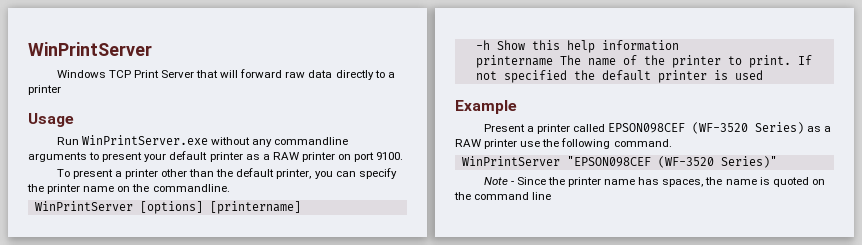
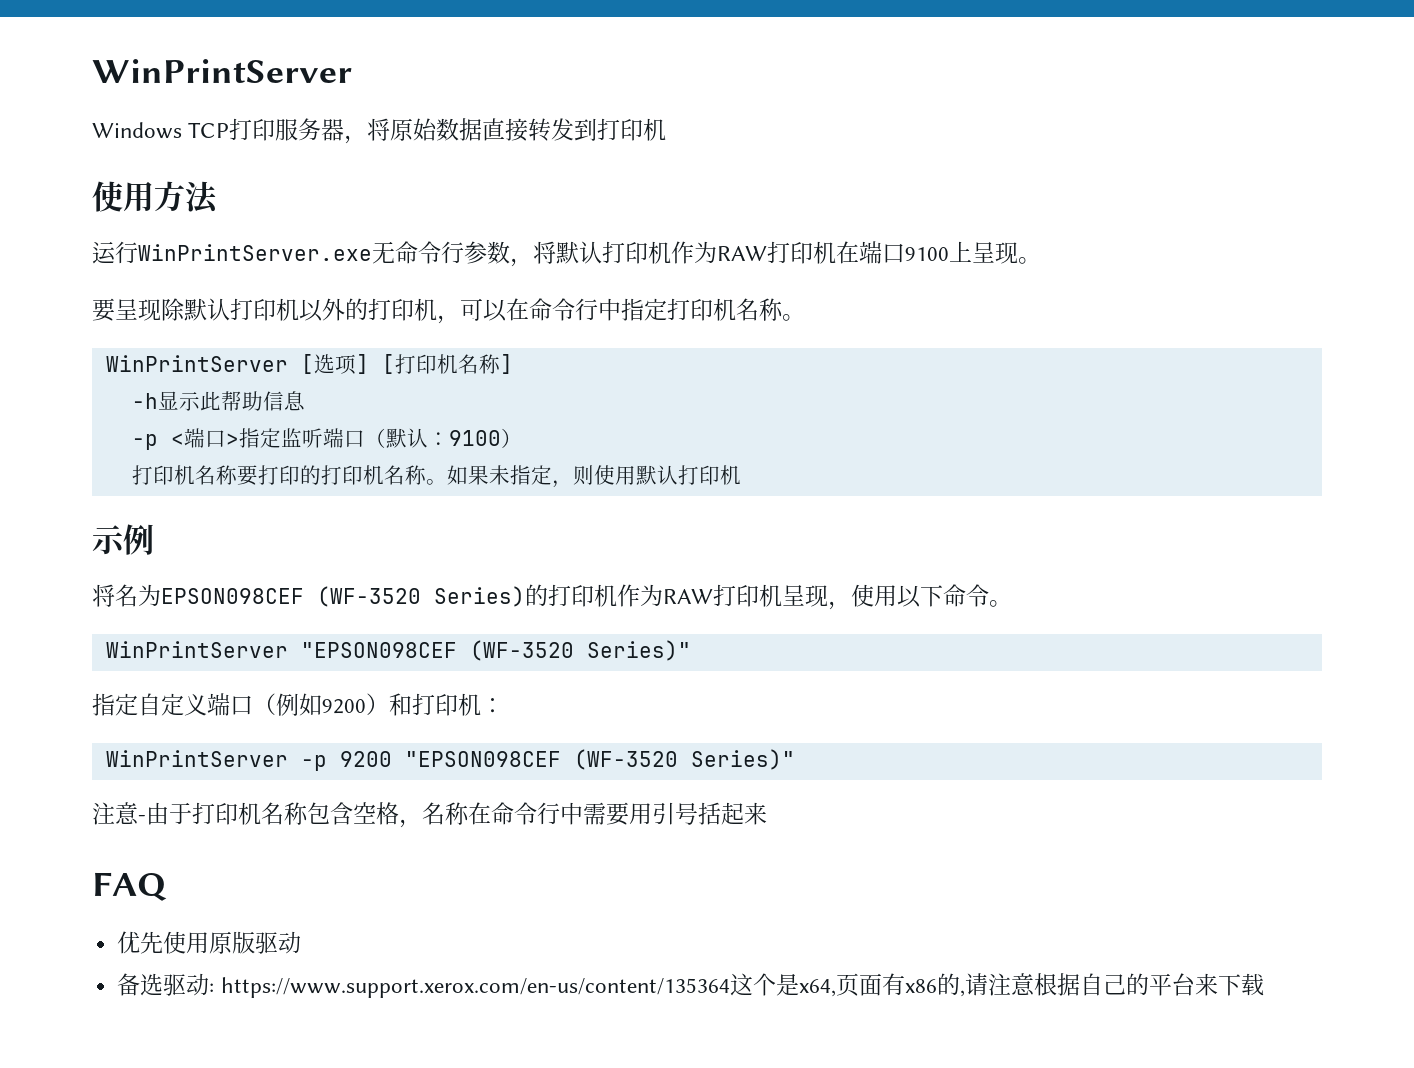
- Windows TCP Print Server that will forward raw data directly to a printer
- Usage
- Run WinPrintServer.exe without any commandline arguments to present your default printer as a RAW printer on port 9100.
- To present a printer other than the default printer, you can specify the printer name on the commandline.
- WinPrintServer [options] [printername]
- -h Show this help information
- printername The name of the printer to print. If not specified the default printer is used
- Example
- Present a printer called EPSON098CEF (WF-3520 Series) as a RAW printer use the following command.
+ Windows TCP打印服务器，将原始数据直接转发到打印机
+ 使用方法
+ 运行WinPrintServer.exe无命令行参数，将默认打印机作为RAW打印机在端口9100上呈现。
+ 要呈现除默认打印机以外的打印机，可以在命令行中指定打印机名称。
+ WinPrintServer [选项] [打印机名称]
+ -h显示此帮助信息
+ -p <端口>指定监听端口（默认：9100）
+ 打印机名称要打印的打印机名称。如果未指定，则使用默认打印机
+ 示例
+ 将名为EPSON098CEF (WF-3520 Series)的打印机作为RAW打印机呈现，使用以下命令。
  WinPrintServer "EPSON098CEF (WF-3520 Series)"
- Note - Since the printer name has spaces, the name is quoted on the command line
+ 指定自定义端口（例如9200）和打印机：
+ WinPrintServer -p 9200 "EPSON098CEF (WF-3520 Series)"
+ 注意-由于打印机名称包含空格，名称在命令行中需要用引号括起来
+ FAQ
+ 优先使用原版驱动
+ 备选驱动: https://www.support.xerox.com/en-us/content/135364这个是x64,页面有x86的,请注意根据自己的平台来下载

